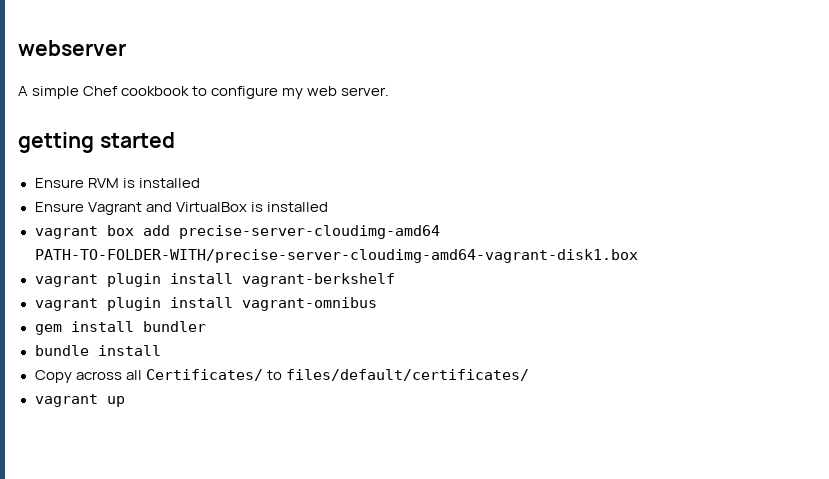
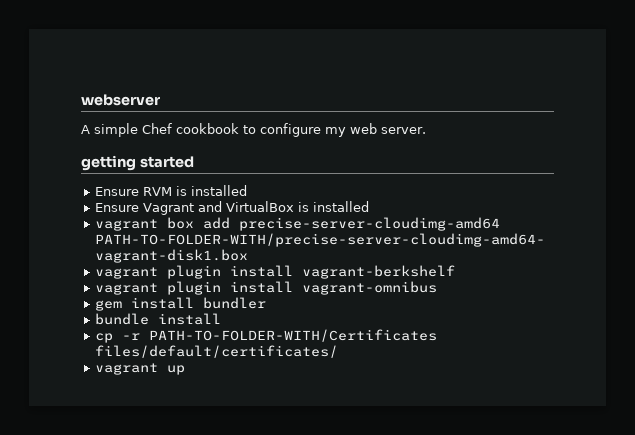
- Copy across all Certificates/ to files/default/certificates/
+ cp -r PATH-TO-FOLDER-WITH/Certificates files/default/certificates/

